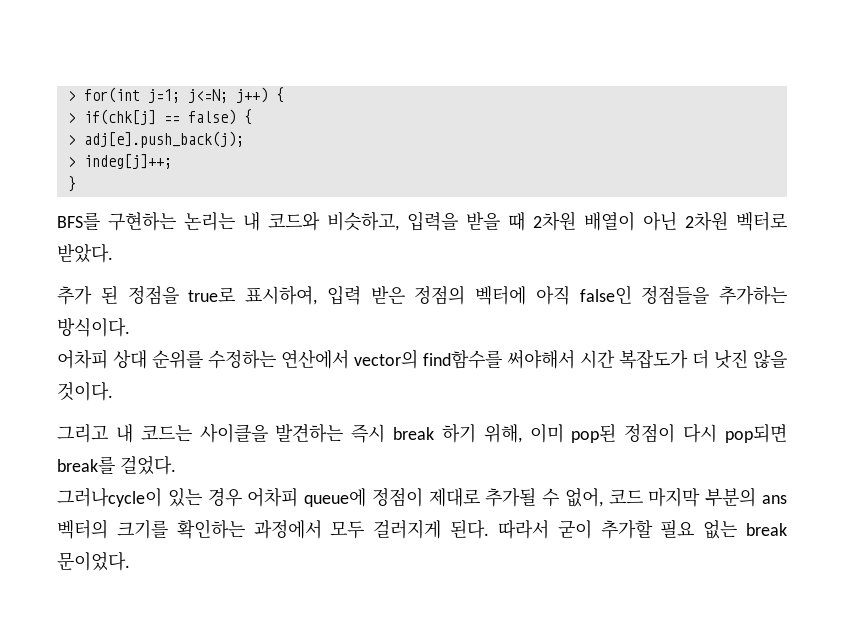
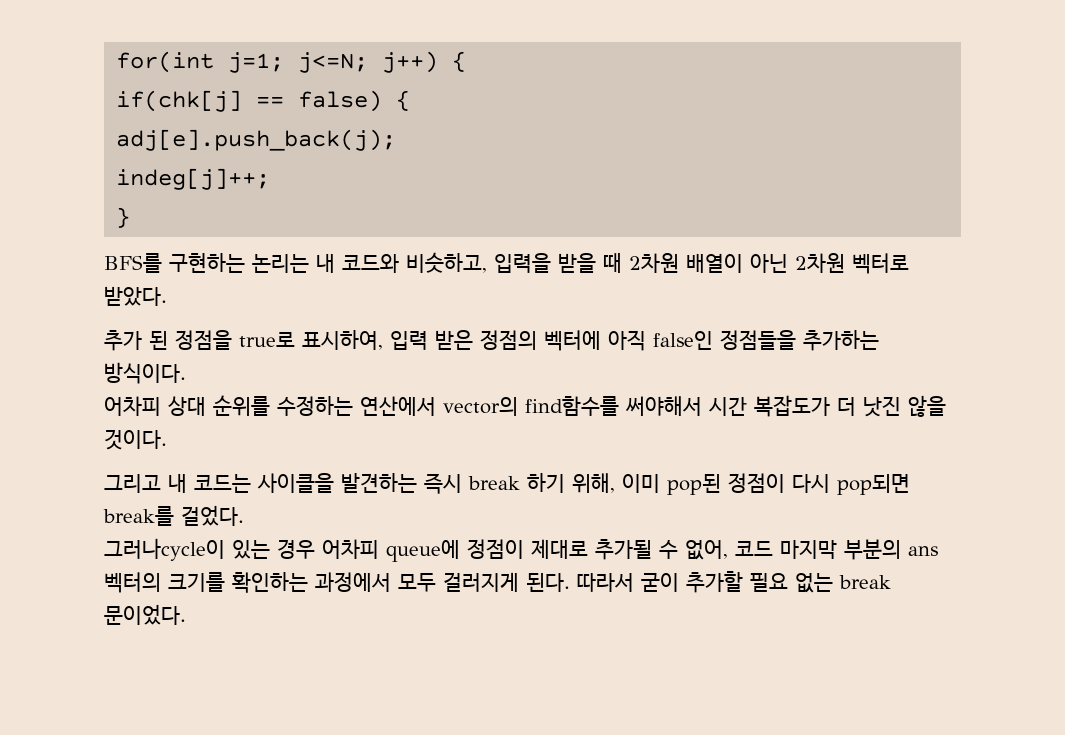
- > for(int j=1; j<=N; j++) {
+ for(int j=1; j<=N; j++) {
- > if(chk[j] == false) {
+ if(chk[j] == false) {
- > adj[e].push_back(j);
+ adj[e].push_back(j);
- > indeg[j]++;
+ indeg[j]++;

